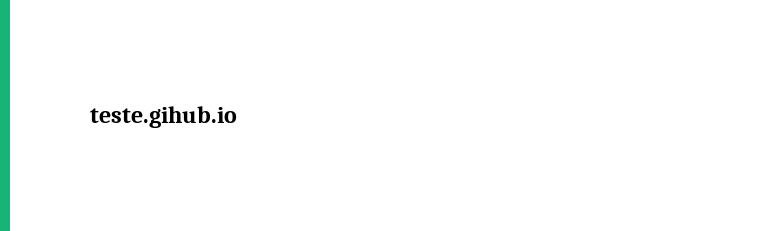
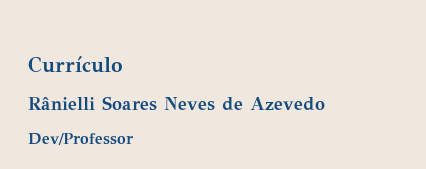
- teste.gihub.io
+ Currículo
+ Rânielli Soares Neves de Azevedo
+ Dev/Professor

